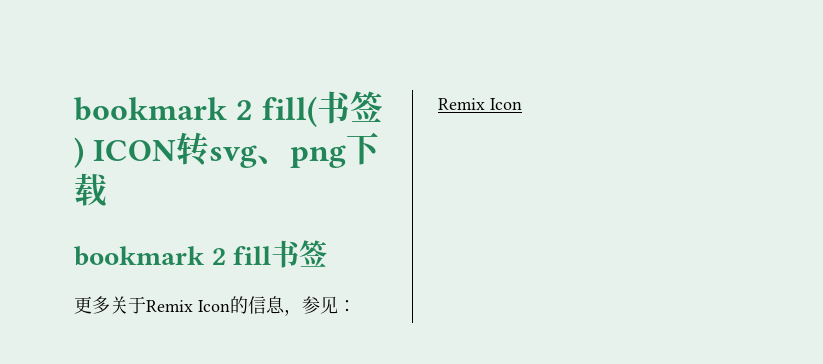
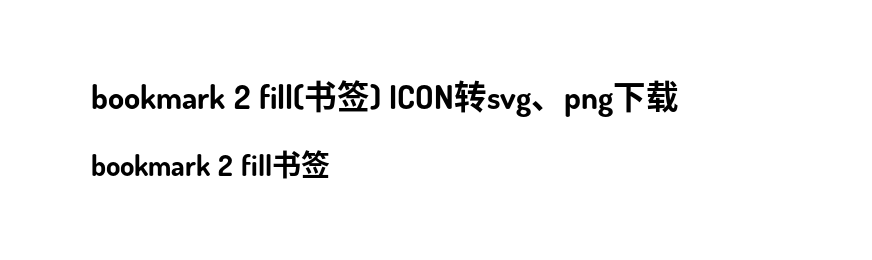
- 更多关于Remix Icon的信息，参见：Remix Icon

